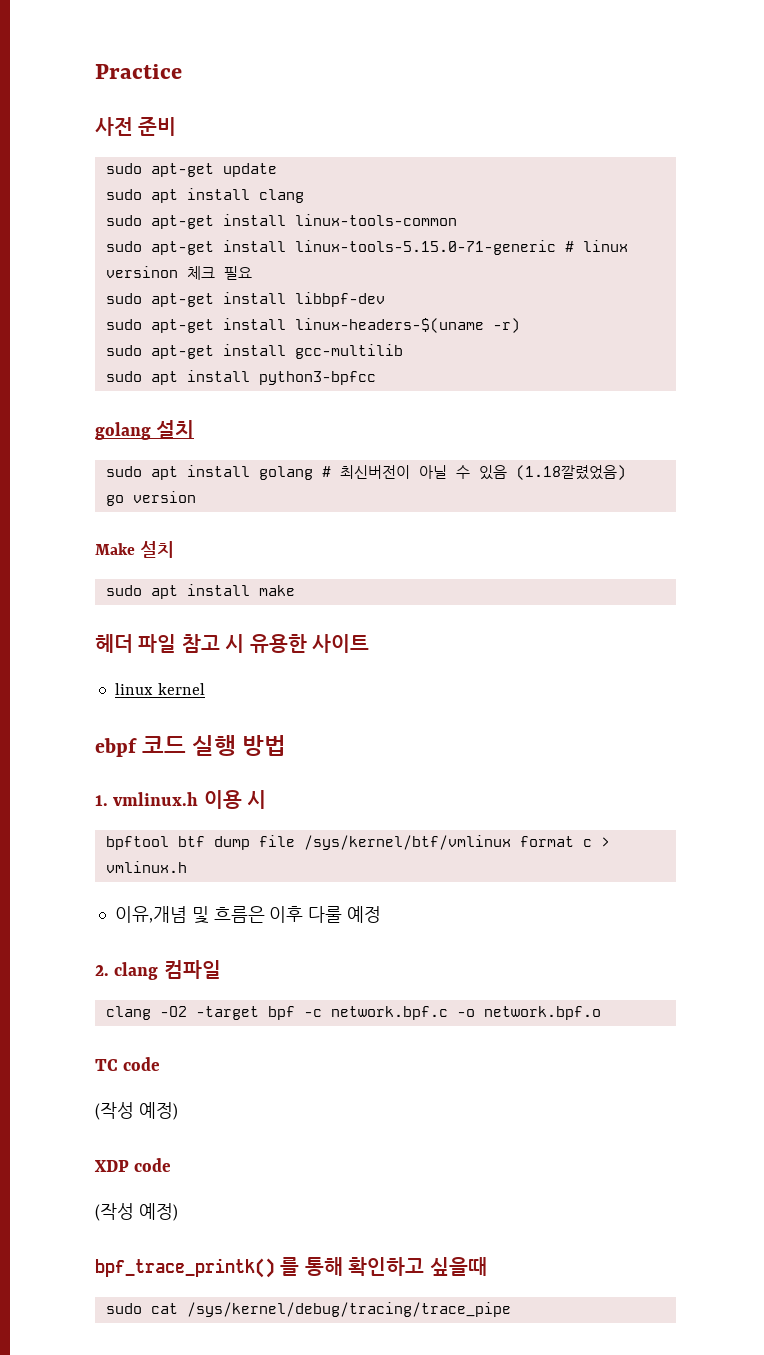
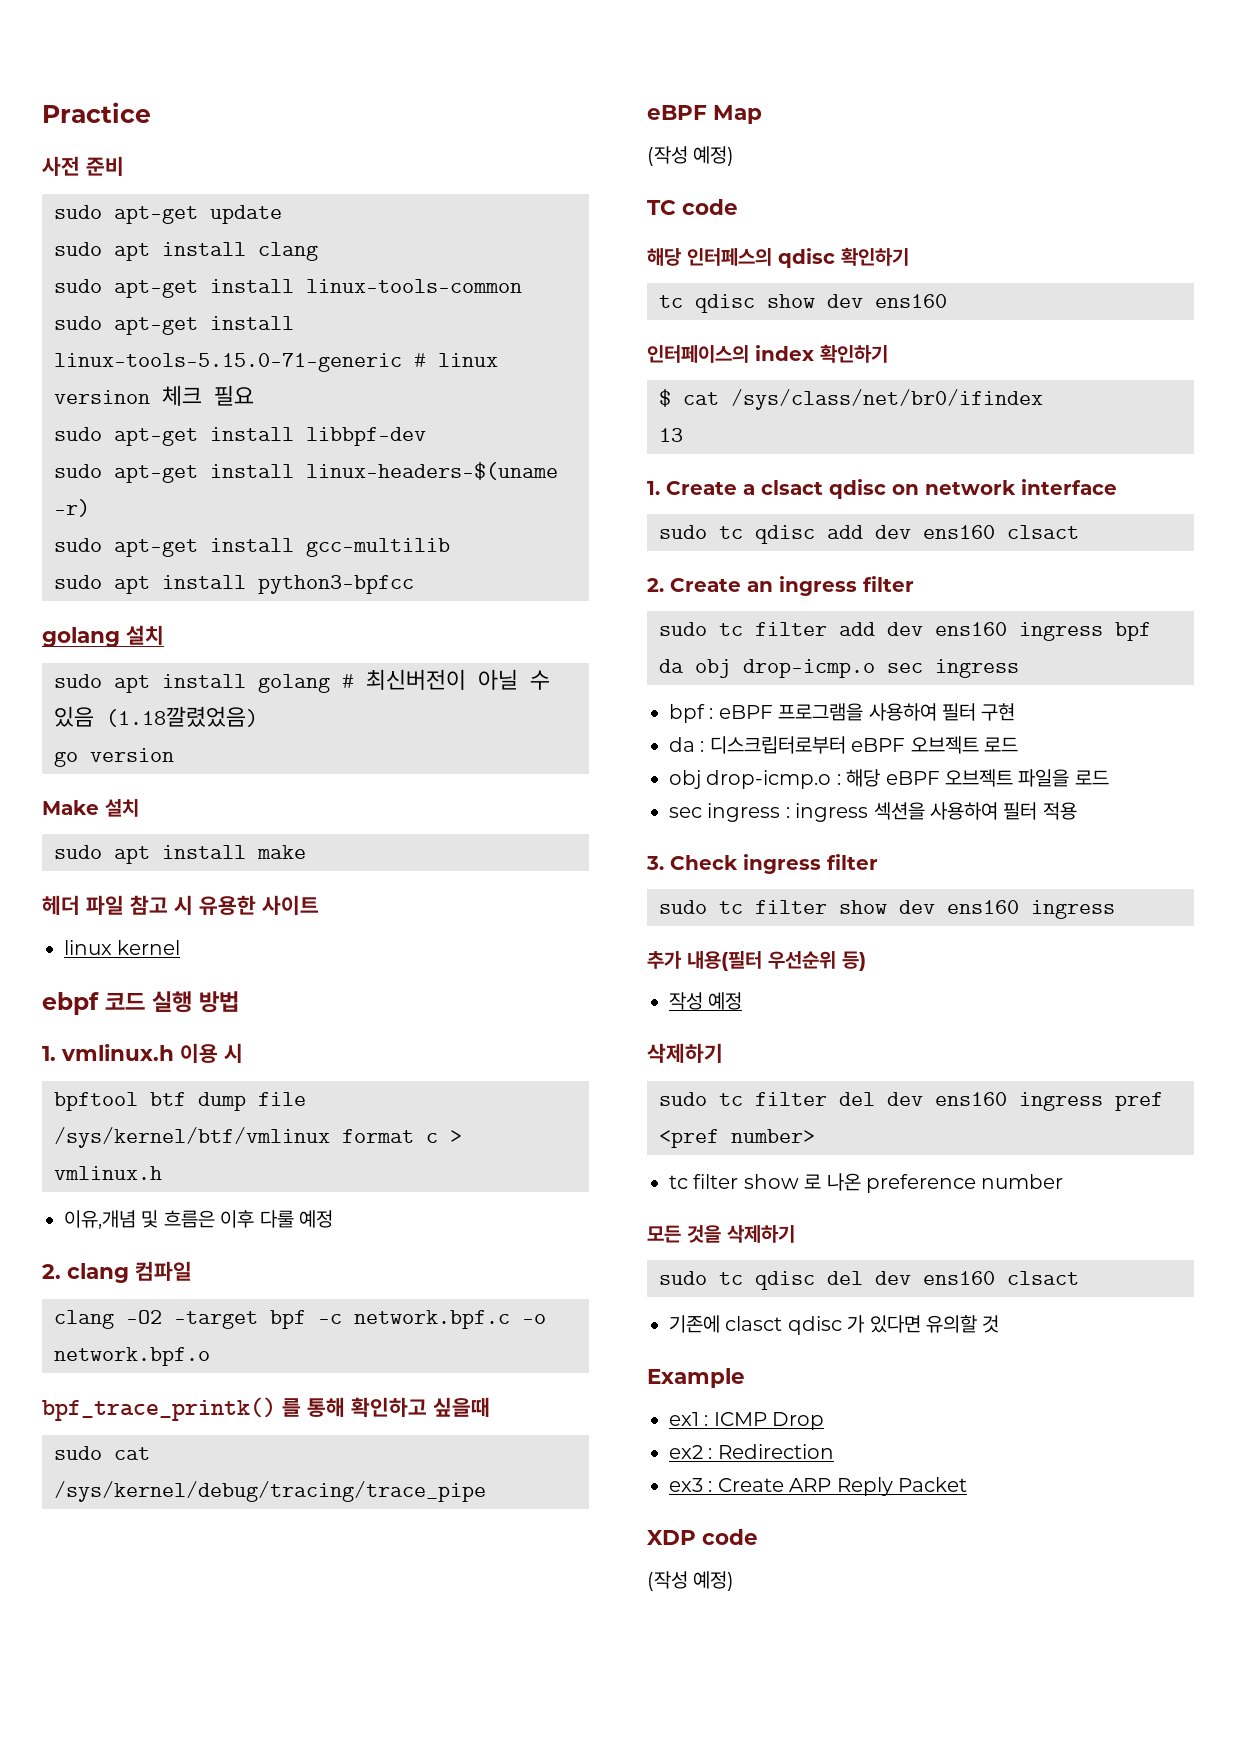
- TC code
- (작성 예정)
- XDP code
- (작성 예정)
+ eBPF Map
+ (작성 예정)
+ TC code
+ 해당 인터페스의 qdisc 확인하기
+ tc qdisc show dev ens160
+ 인터페이스의 index 확인하기
+ $ cat /sys/class/net/br0/ifindex
+ 13
+ 1. Create a clsact qdisc on network interface
+ sudo tc qdisc add dev ens160 clsact
+ 2. Create an ingress filter
+ sudo tc filter add dev ens160 ingress bpf da obj drop-icmp.o sec ingress
+ bpf : eBPF 프로그램을 사용하여 필터 구현
+ da : 디스크립터로부터 eBPF 오브젝트 로드
+ obj drop-icmp.o : 해당 eBPF 오브젝트 파일을 로드
+ sec ingress : ingress 섹션을 사용하여 필터 적용
+ 3. Check ingress filter
+ sudo tc filter show dev ens160 ingress
+ 추가 내용(필터 우선순위 등)
+ 작성 예정
+ 삭제하기
+ sudo tc filter del dev ens160 ingress pref <pref number>
+ tc filter show 로 나온 preference number
+ 모든 것을 삭제하기
+ sudo tc qdisc del dev ens160 clsact
+ 기존에 clasct qdisc 가 있다면 유의할 것
+ Example
+ ex1 : ICMP Drop
+ ex2 : Redirection
+ ex3 : Create ARP Reply Packet
+ XDP code
+ (작성 예정)

